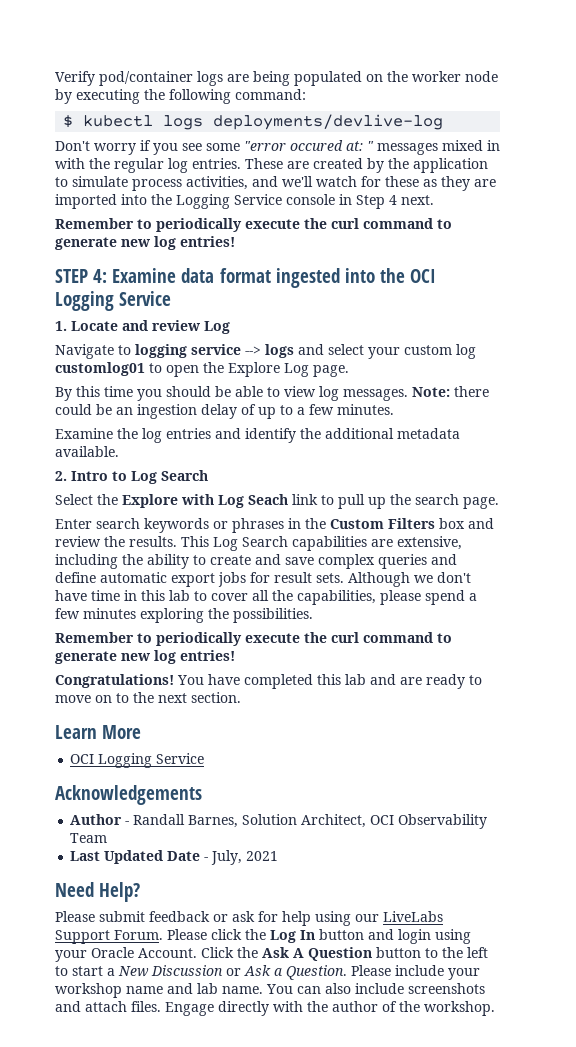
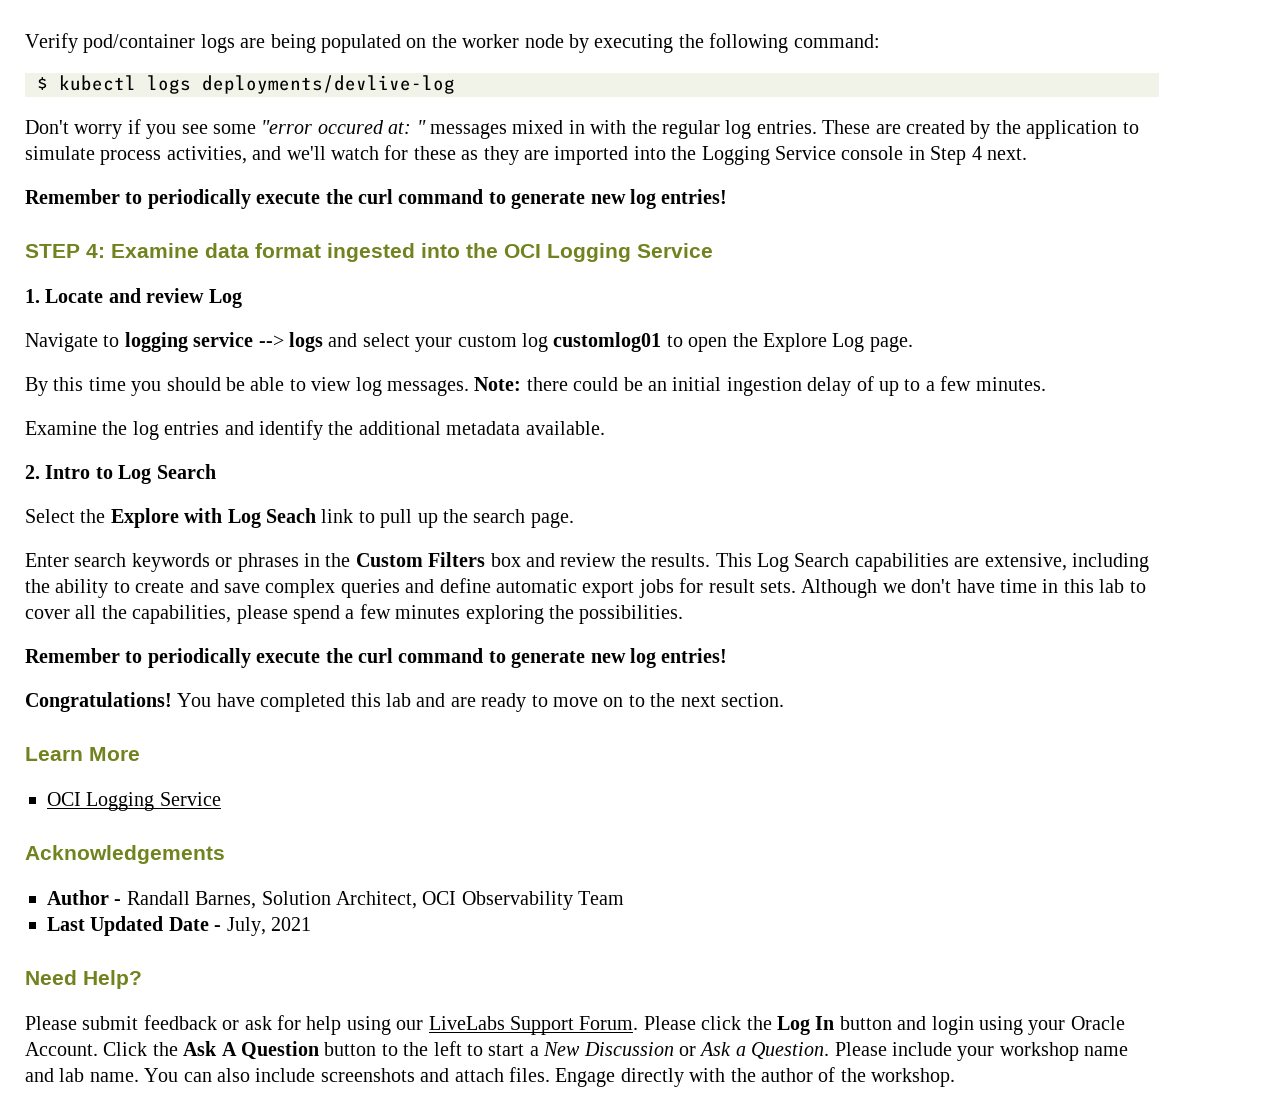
- Note: there could be an ingestion delay of up to a few minutes.
+ Note: there could be an initial ingestion delay of up to a few minutes.

